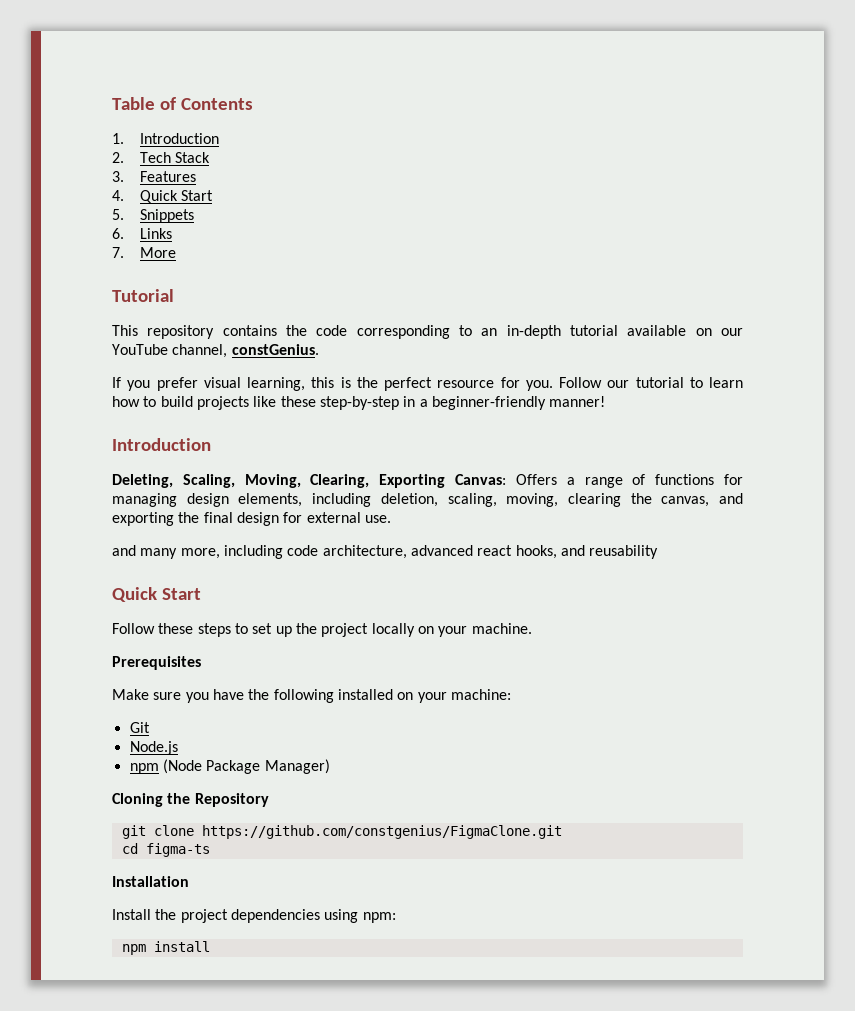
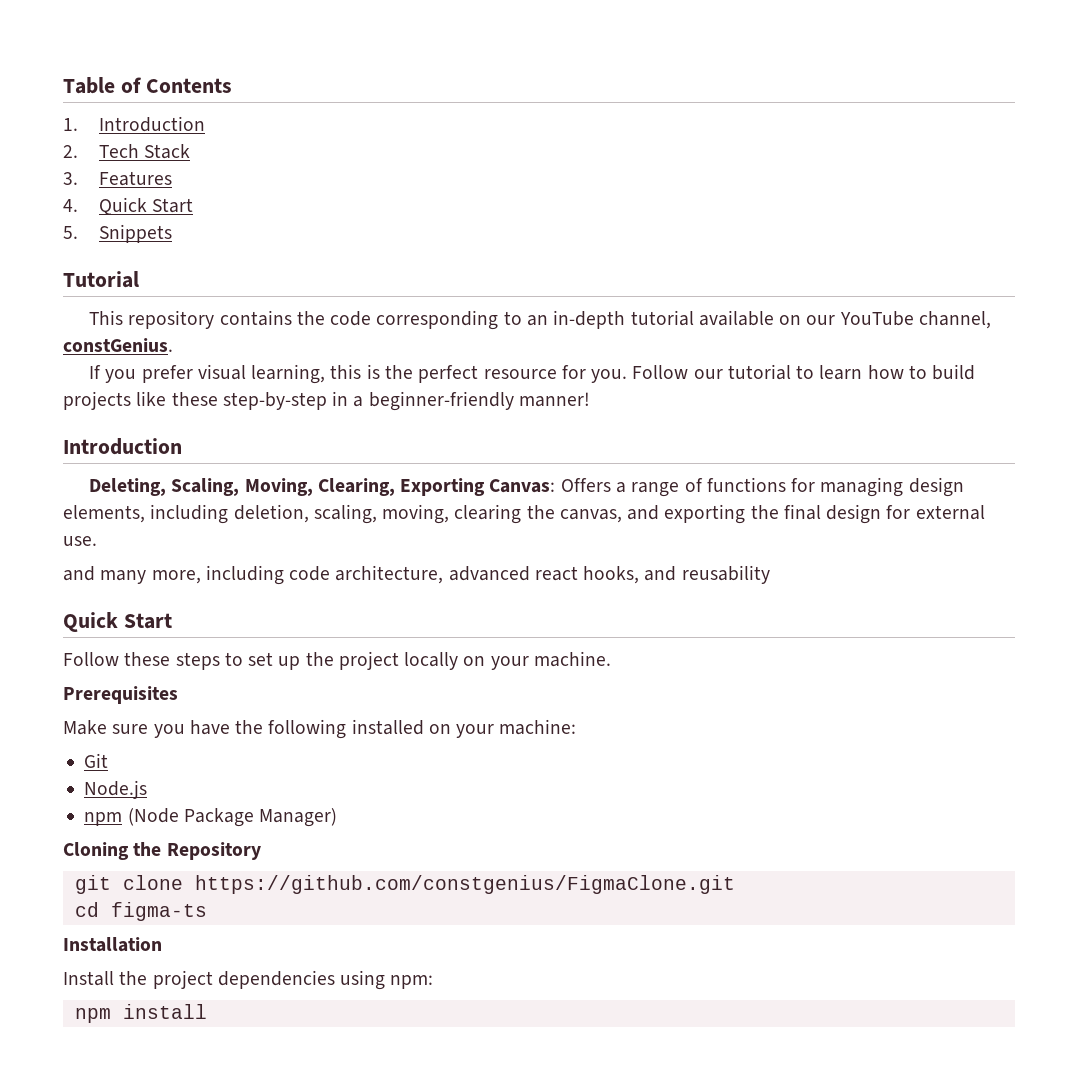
- 6. Links
- 7. More

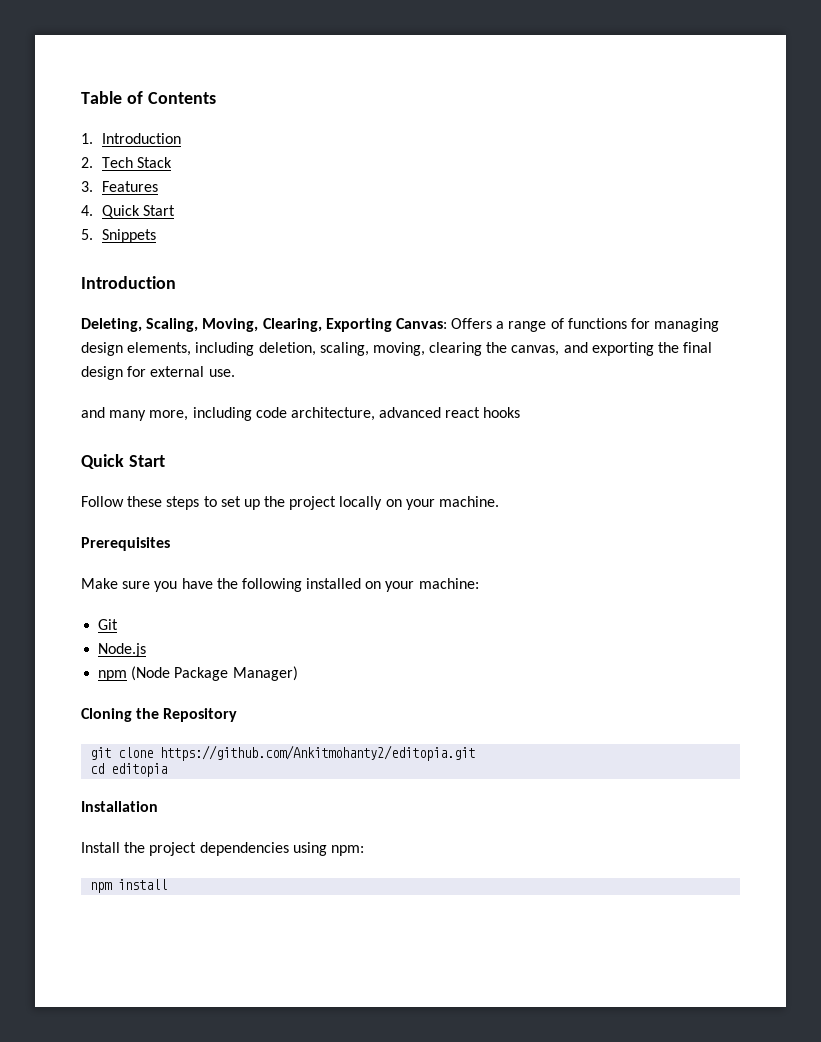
- Tutorial
- This repository contains the code corresponding to an in-depth tutorial available on our YouTube channel, constGenius.
- If you prefer visual learning, this is the perfect resource for you. Follow our tutorial to learn how to build projects like these step-by-step in a beginner-friendly manner!
- and many more, including code architecture, advanced react hooks, and reusability
+ and many more, including code architecture, advanced react hooks
- git clone https://github.com/constgenius/FigmaClone.git
+ git clone https://github.com/Ankitmohanty2/editopia.git
- cd figma-ts
+ cd editopia

